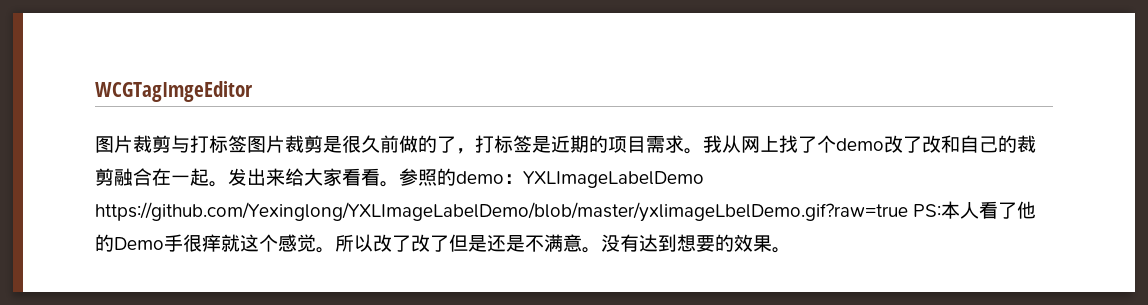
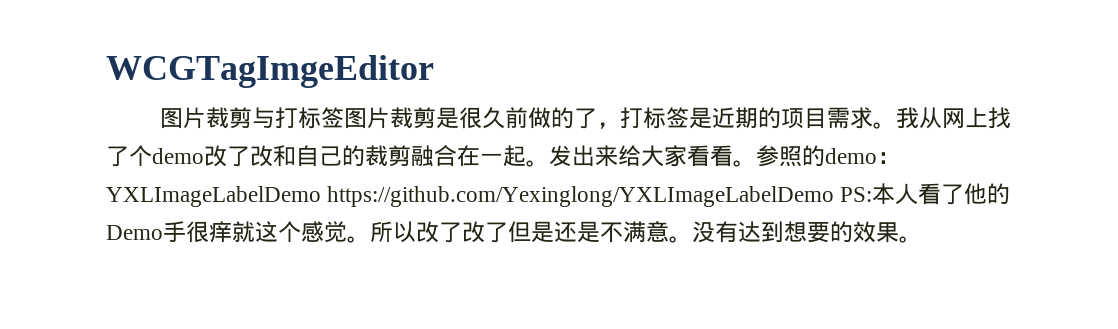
- 参照的demo：YXLImageLabelDemo https://github.com/Yexinglong/YXLImageLabelDemo/blob/master/yxlimageLbelDemo.gif?raw=true PS:本人看了他的Demo手很痒就这个感觉。
+ 参照的demo：YXLImageLabelDemo https://github.com/Yexinglong/YXLImageLabelDemo PS:本人看了他的Demo手很痒就这个感觉。

